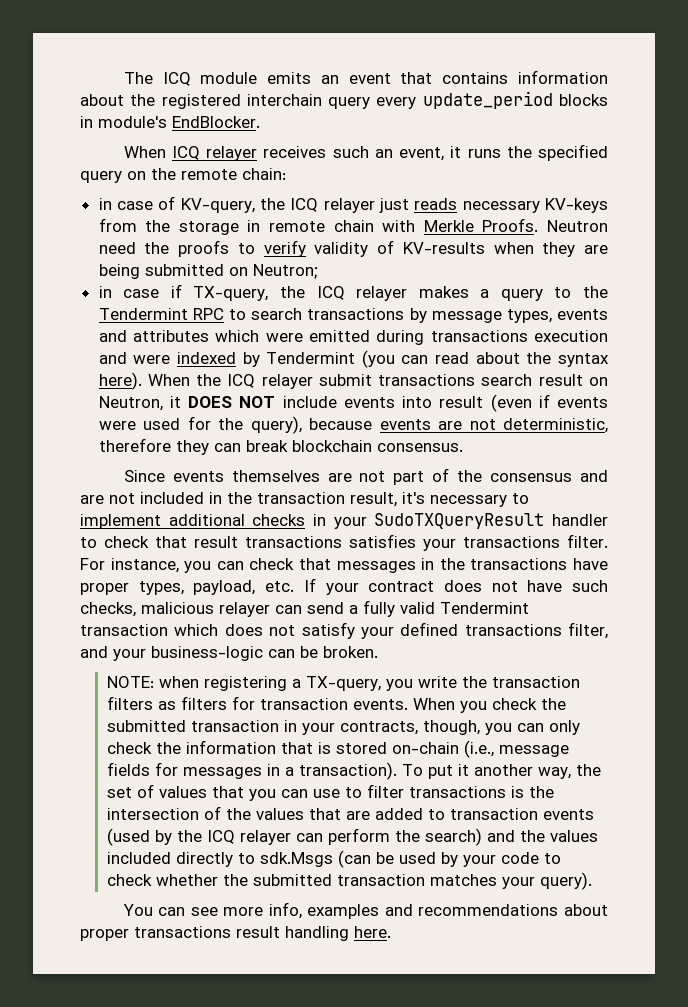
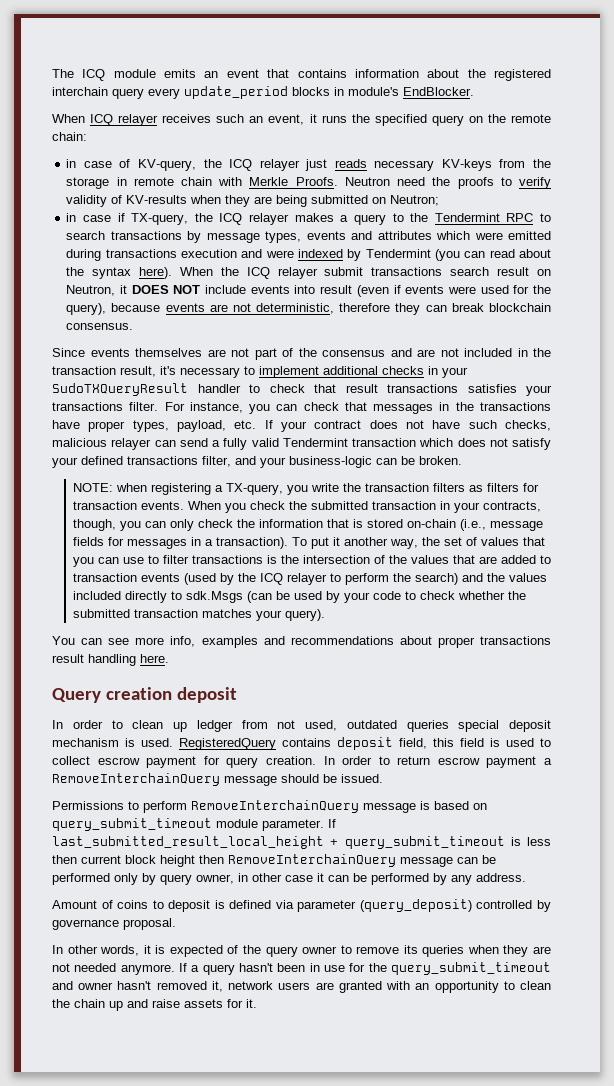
- To put it another way, the set of values that you can use to filter transactions is the intersection of the values that are added to transaction events (used by the ICQ relayer can perform the search) and the values included directly to sdk.Msgs (can be used by your code to check whether the submitted transaction matches your query).
+ To put it another way, the set of values that you can use to filter transactions is the intersection of the values that are added to transaction events (used by the ICQ relayer to perform the search) and the values included directly to sdk.Msgs (can be used by your code to check whether the submitted transaction matches your query).
+ Query creation deposit
+ In order to clean up ledger from not used, outdated queries special deposit mechanism is used. RegisteredQuery contains deposit field, this field is used to collect escrow payment for query creation. In order to return escrow payment a RemoveInterchainQuery message should be issued.
+ Permissions to perform RemoveInterchainQuery message is based on query_submit_timeout module parameter. If last_submitted_result_local_height + query_submit_timeout is less then current block height then RemoveInterchainQuery message can be performed only by query owner, in other case it can be performed by any address.
+ Amount of coins to deposit is defined via parameter (query_deposit) controlled by governance proposal.
+ In other words, it is expected of the query owner to remove its queries when they are not needed anymore. If a query hasn't been in use for the query_submit_timeout and owner hasn't removed it, network users are granted with an opportunity to clean the chain up and raise assets for it.

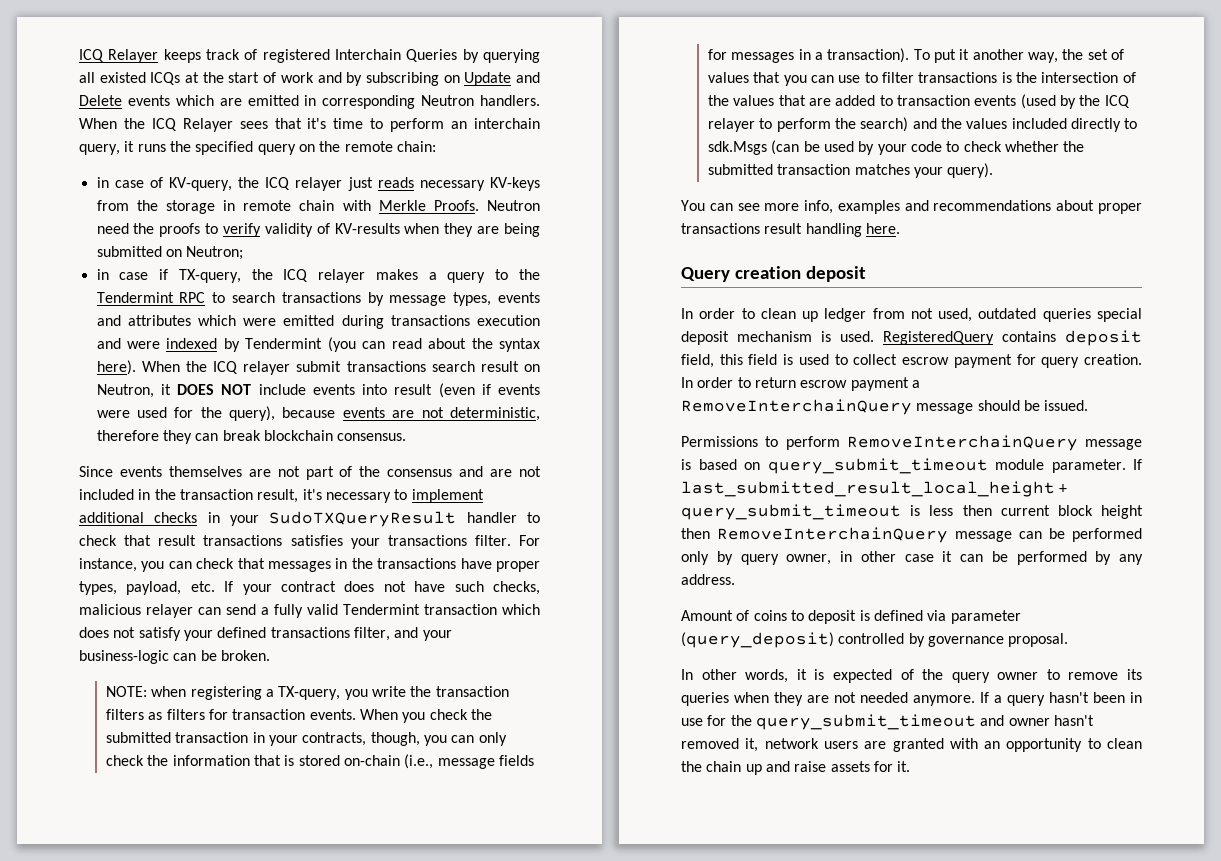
- The ICQ module emits an event that contains information about the registered interchain query every update_period blocks in module's EndBlocker.
- When ICQ relayer receives such an event, it runs the specified query on the remote chain:
+ ICQ Relayer keeps track of registered Interchain Queries by querying all existed ICQs at the start of work and by subscribing on Update and Delete events which are emitted in corresponding Neutron handlers. When the ICQ Relayer sees that it's time to perform an interchain query, it runs the specified query on the remote chain:

